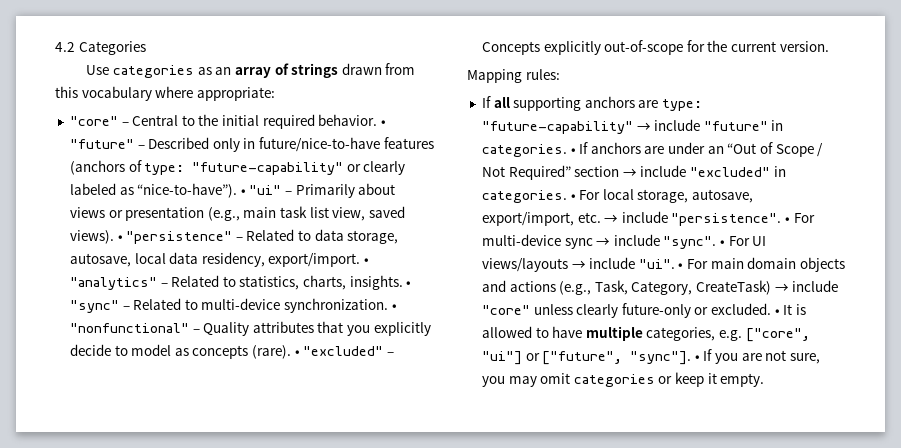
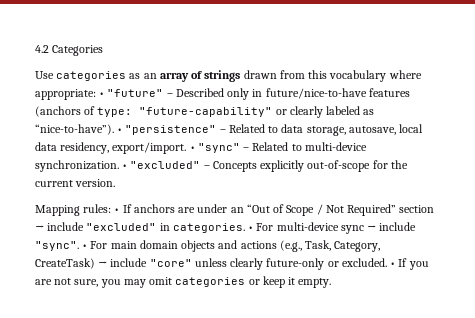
- Use categories as an array of strings drawn from this vocabulary where appropriate:
- "core" – Central to the initial required behavior. • "future" – Described only in future/nice-to-have features (anchors of type: "future-capability" or clearly labeled as “nice-to-have”).
+ Use categories as an array of strings drawn from this vocabulary where appropriate: • "future" – Described only in future/nice-to-have features (anchors of type: "future-capability" or clearly labeled as “nice-to-have”).
- • "ui" – Primarily about views or presentation (e.g., main task list view, saved views). • "persistence" – Related to data storage, autosave, local data residency, export/import.
+ • "persistence" – Related to data storage, autosave, local data residency, export/import.
- • "analytics" – Related to statistics, charts, insights. • "sync" – Related to multi-device synchronization.
+ • "sync" – Related to multi-device synchronization.
- • "nonfunctional" – Quality attributes that you explicitly decide to model as concepts (rare). • "excluded" – Concepts explicitly out-of-scope for the current version.
+ • "excluded" – Concepts explicitly out-of-scope for the current version.
- Mapping rules:
- If all supporting anchors are type: "future-capability" → include "future" in categories. • If anchors are under an “Out of Scope / Not Required” section → include "excluded" in categories.
+ Mapping rules: • If anchors are under an “Out of Scope / Not Required” section → include "excluded" in categories.
- • For local storage, autosave, export/import, etc. → include "persistence". • For multi-device sync → include "sync".
+ • For multi-device sync → include "sync".
- • For UI views/layouts → include "ui". • For main domain objects and actions (e.g., Task, Category, CreateTask) → include "core" unless clearly future-only or excluded.
+ • For main domain objects and actions (e.g., Task, Category, CreateTask) → include "core" unless clearly future-only or excluded.
- • It is allowed to have multiple categories, e.g. ["core", "ui"] or ["future", "sync"]. • If you are not sure, you may omit categories or keep it empty.
+ • If you are not sure, you may omit categories or keep it empty.

